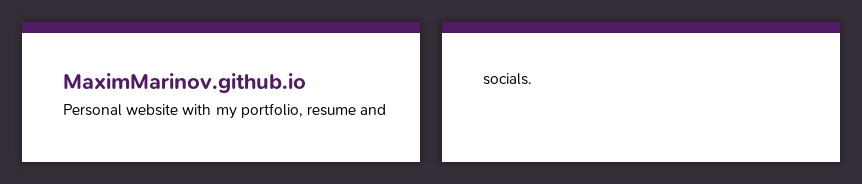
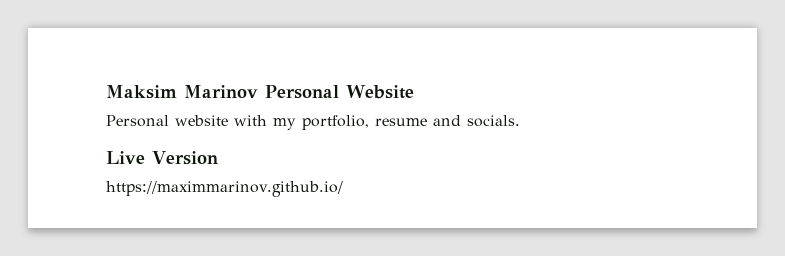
- MaximMarinov.github.io
+ Maksim Marinov Personal Website
+ Live Version
+ https://maximmarinov.github.io/

